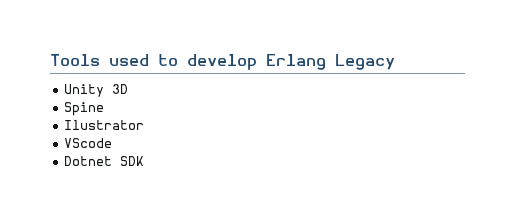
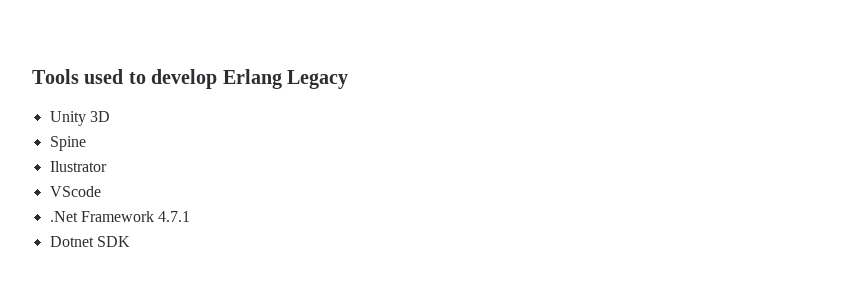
+ .Net Framework 4.7.1

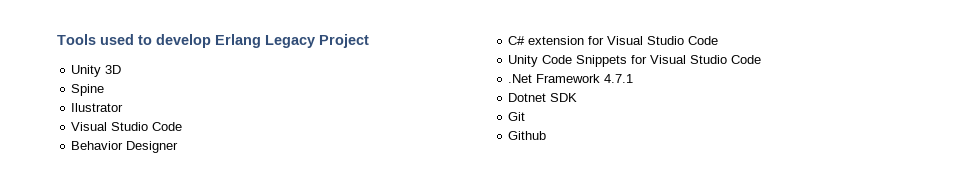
- Tools used to develop Erlang Legacy
+ Tools used to develop Erlang Legacy Project
  Ilustrator
- VScode
+ Visual Studio Code
+ Behavior Designer
+ C# extension for Visual Studio Code
+ Unity Code Snippets for Visual Studio Code
+ Git
+ Github

